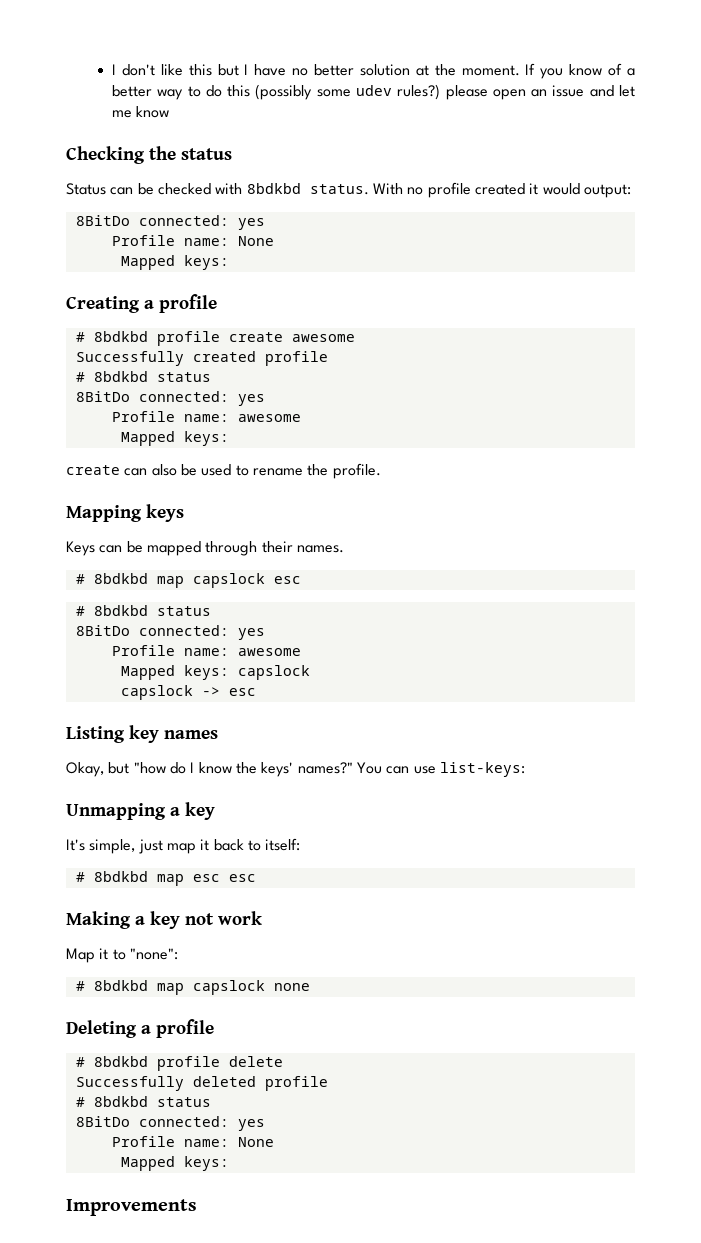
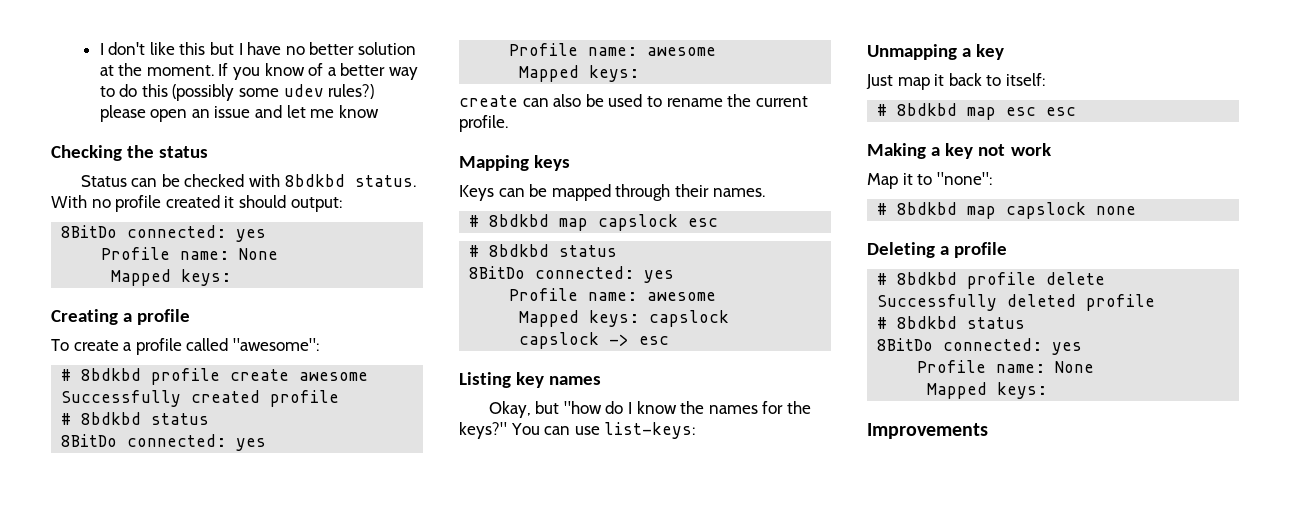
- With no profile created it would output:
+ With no profile created it should output:
+ To create a profile called "awesome":
- create can also be used to rename the profile.
+ create can also be used to rename the current profile.
- Okay, but "how do I know the keys' names?"
+ Okay, but "how do I know the names for the keys?"
- It's simple, just map it back to itself:
+ Just map it back to itself:

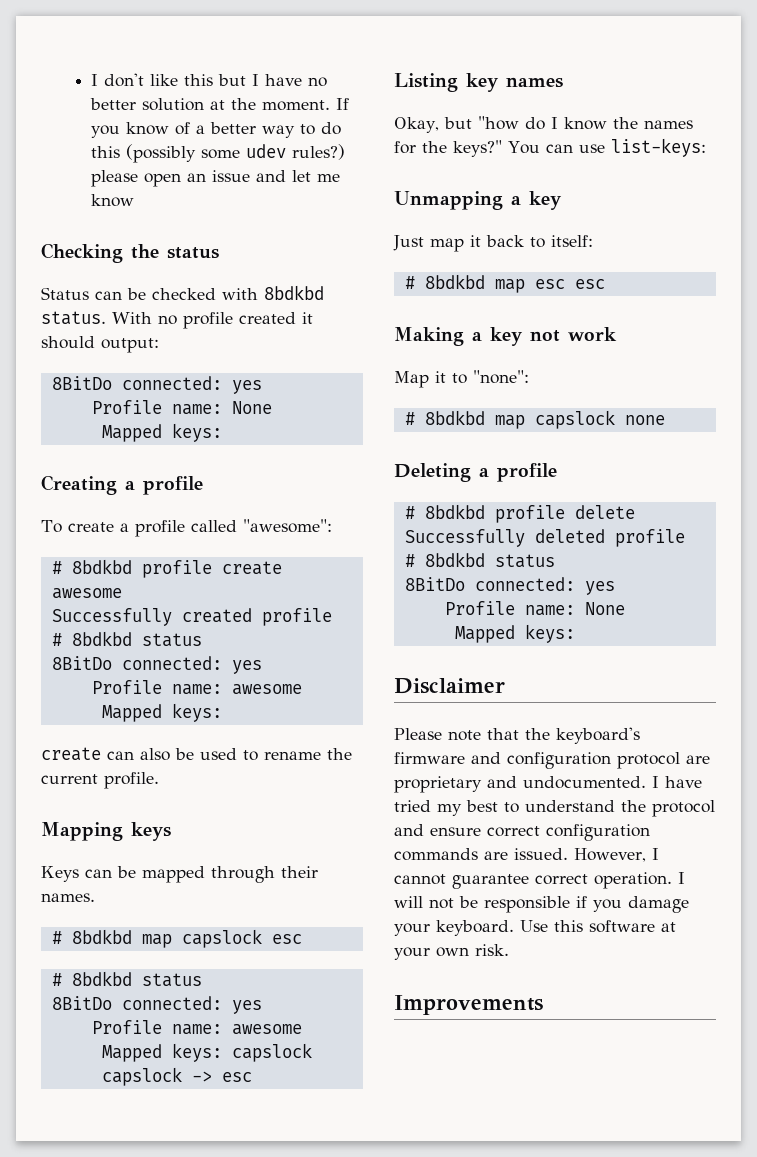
+ Disclaimer
+ Please note that the keyboard's firmware and configuration protocol are proprietary and undocumented. I have tried my best to understand the protocol and ensure correct configuration commands are issued. However, I cannot guarantee correct operation. I will not be responsible if you damage your keyboard. Use this software at your own risk.

